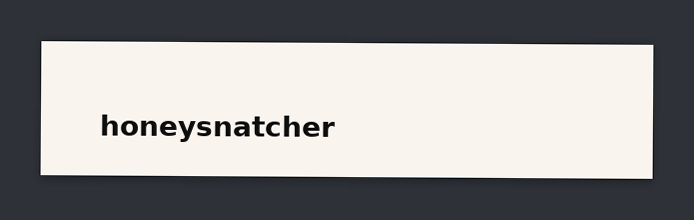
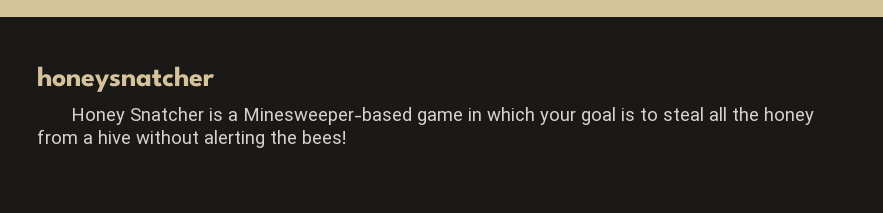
+ Honey Snatcher is a Minesweeper-based game in which your goal is to steal all the honey from a hive without alerting the bees!

